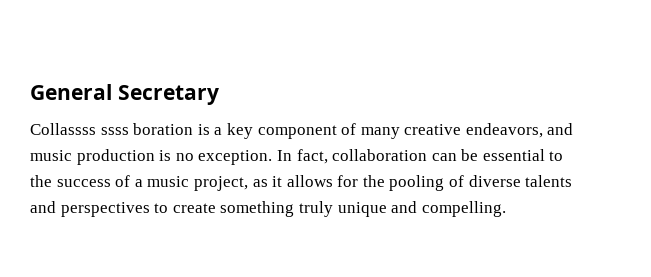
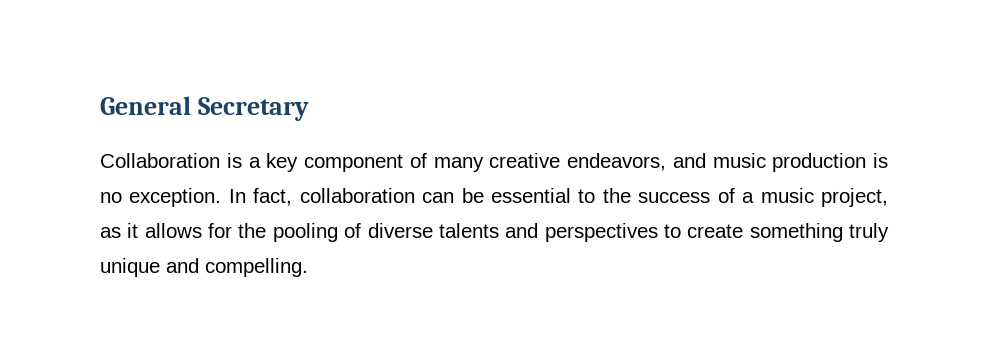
- Collassss ssss boration is a key component of many creative endeavors, and music production is no exception.
+ Collaboration is a key component of many creative endeavors, and music production is no exception.

